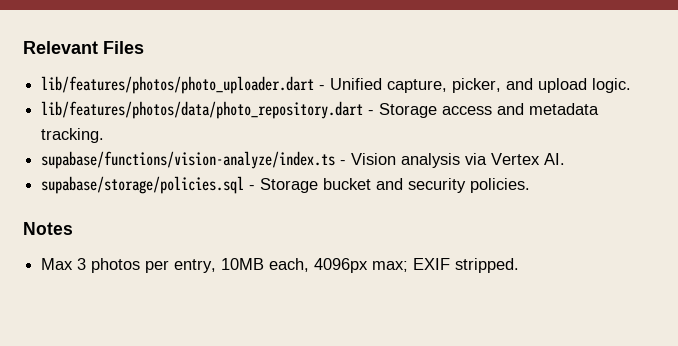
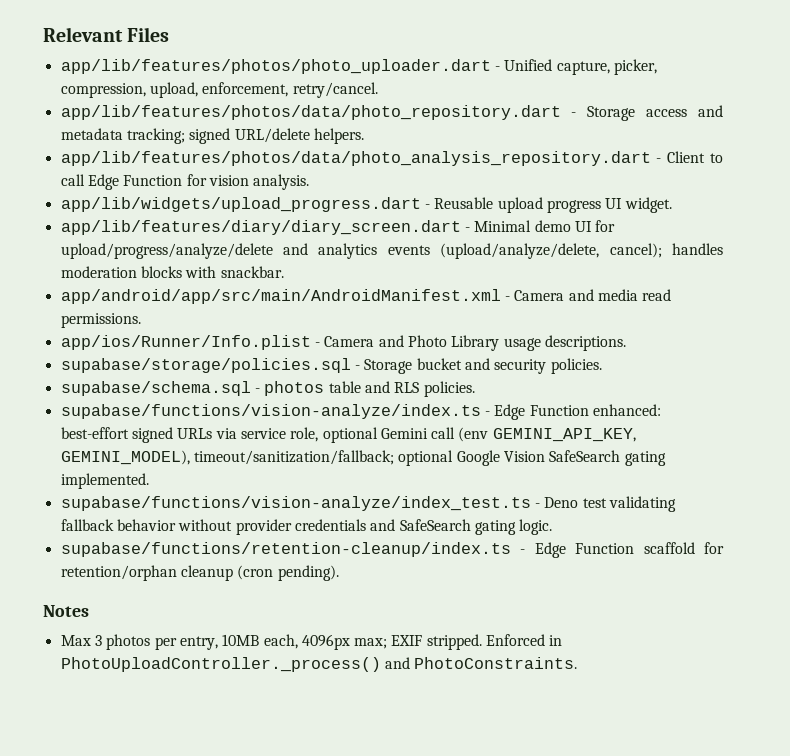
- lib/features/photos/photo_uploader.dart - Unified capture, picker, and upload logic.
- lib/features/photos/data/photo_repository.dart - Storage access and metadata tracking.
- supabase/functions/vision-analyze/index.ts - Vision analysis via Vertex AI.
+ app/lib/features/photos/photo_uploader.dart - Unified capture, picker, compression, upload, enforcement, retry/cancel.
+ app/lib/features/photos/data/photo_repository.dart - Storage access and metadata tracking; signed URL/delete helpers.
+ app/lib/features/photos/data/photo_analysis_repository.dart - Client to call Edge Function for vision analysis.
+ app/lib/widgets/upload_progress.dart - Reusable upload progress UI widget.
+ app/lib/features/diary/diary_screen.dart - Minimal demo UI for upload/progress/analyze/delete and analytics events (upload/analyze/delete, cancel); handles moderation blocks with snackbar.
+ app/android/app/src/main/AndroidManifest.xml - Camera and media read permissions.
+ app/ios/Runner/Info.plist - Camera and Photo Library usage descriptions.
+ supabase/schema.sql - photos table and RLS policies.
+ supabase/functions/vision-analyze/index.ts - Edge Function enhanced: best-effort signed URLs via service role, optional Gemini call (env GEMINI_API_KEY, GEMINI_MODEL), timeout/sanitization/fallback; optional Google Vision SafeSearch gating implemented.
+ supabase/functions/vision-analyze/index_test.ts - Deno test validating fallback behavior without provider credentials and SafeSearch gating logic.
+ supabase/functions/retention-cleanup/index.ts - Edge Function scaffold for retention/orphan cleanup (cron pending).
+ Enforced in PhotoUploadController._process() and PhotoConstraints.

